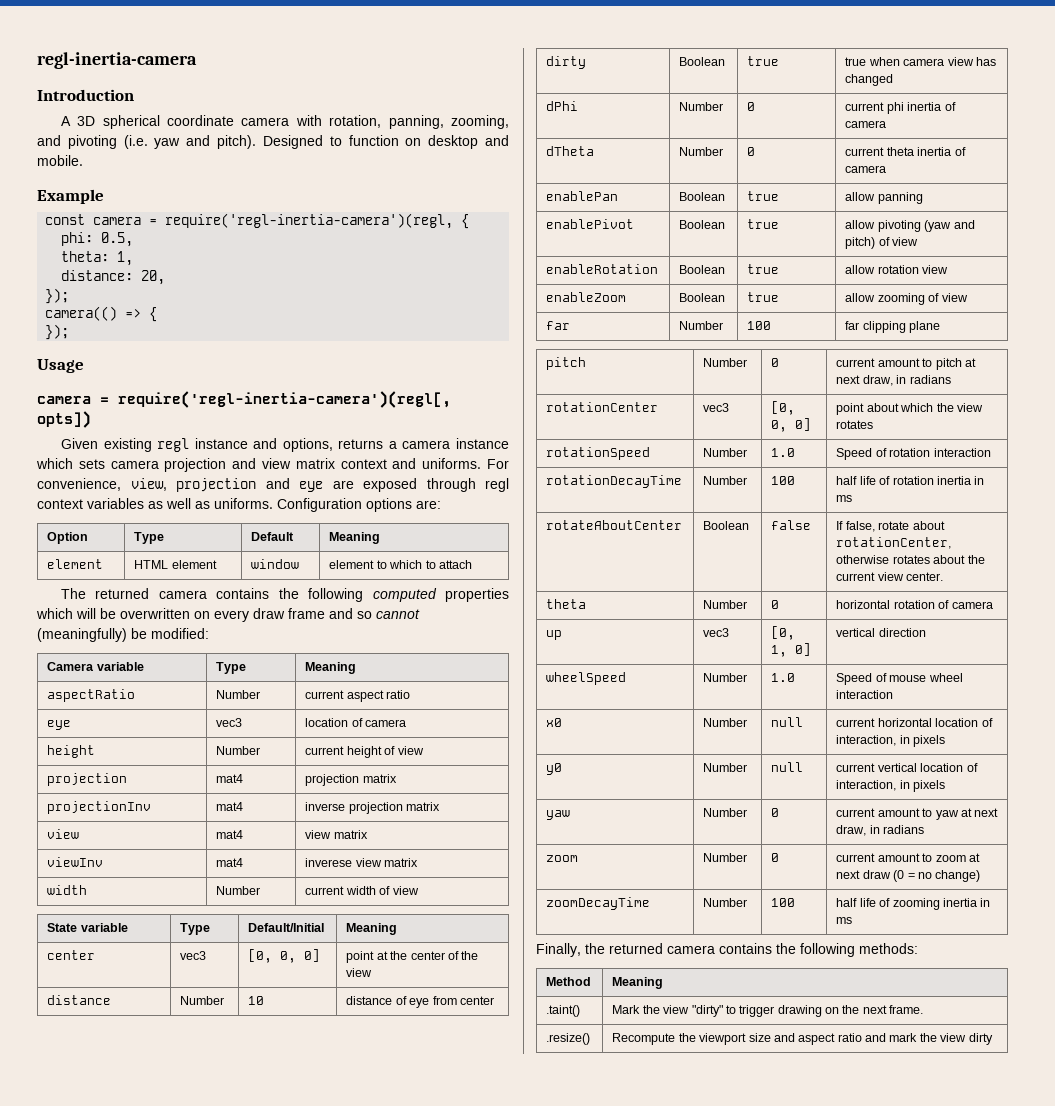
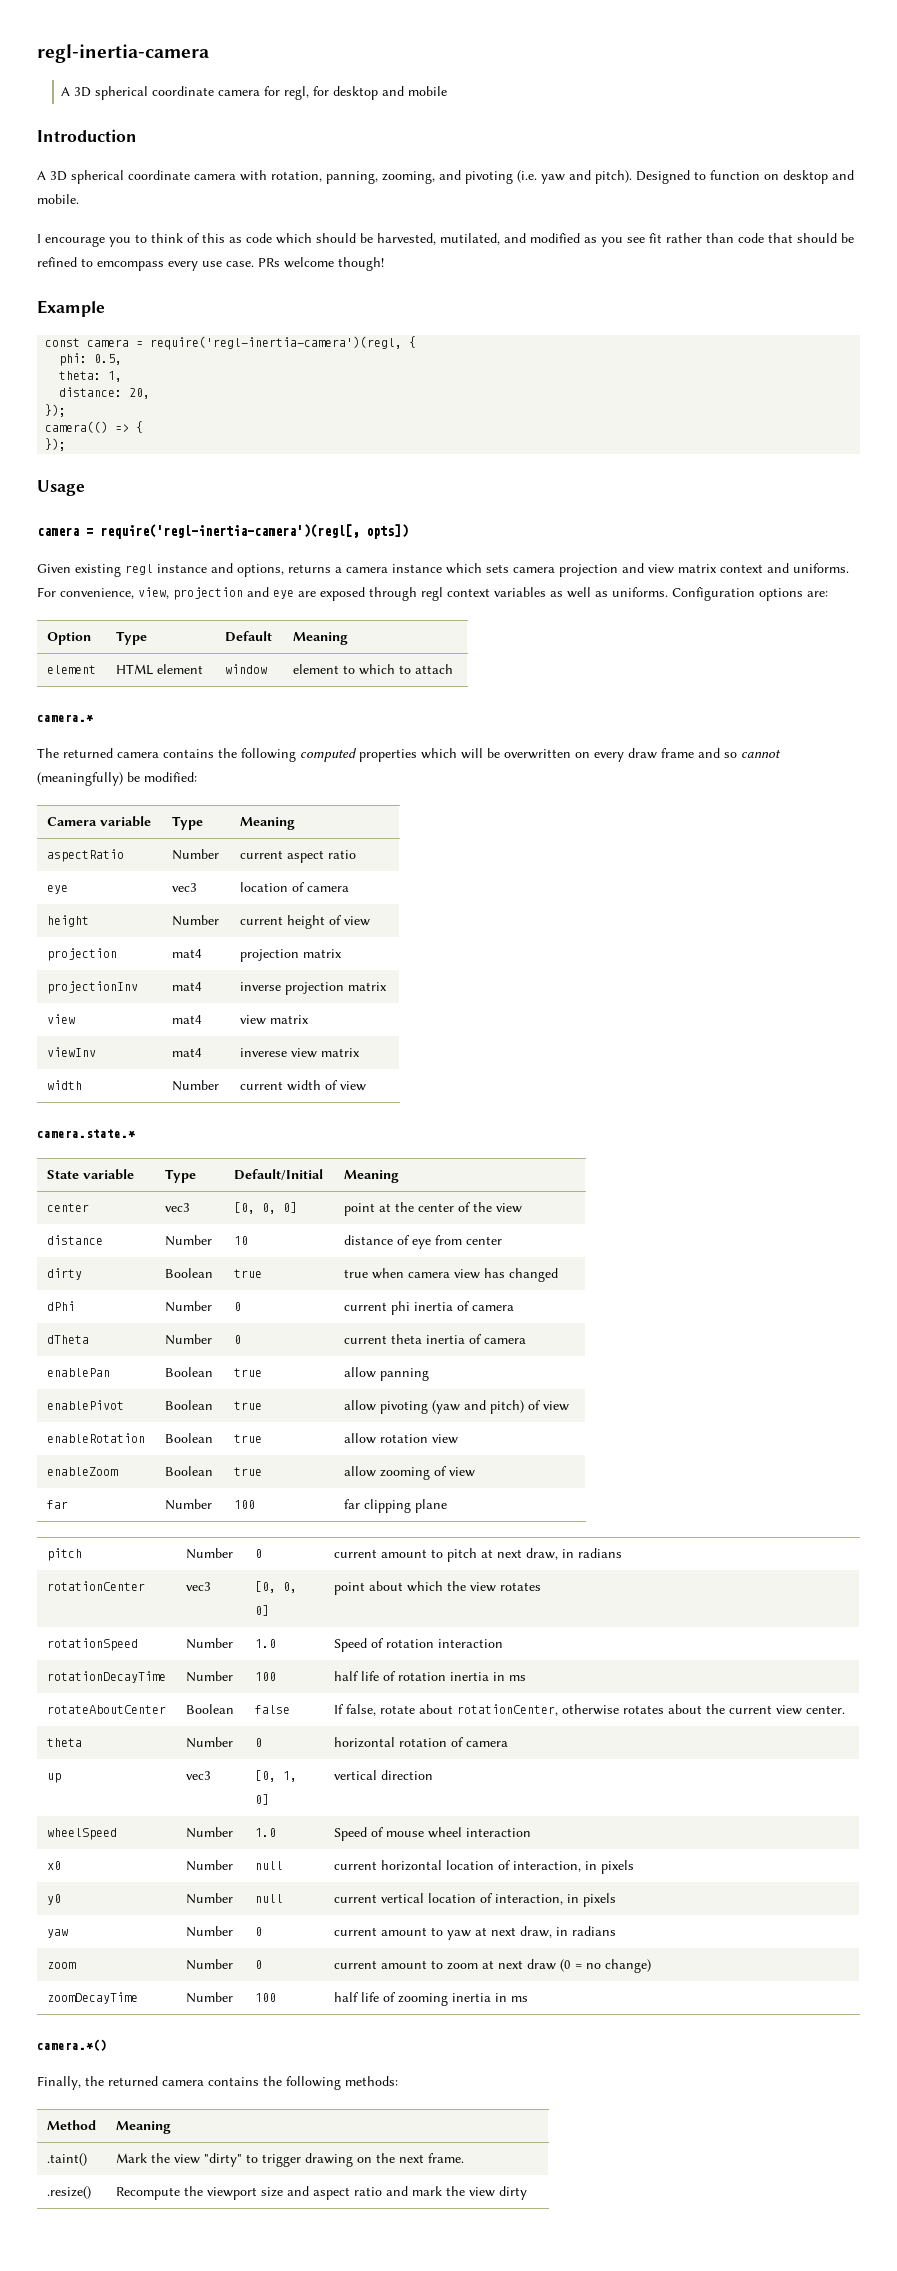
+ A 3D spherical coordinate camera for regl, for desktop and mobile
+ I encourage you to think of this as code which should be harvested, mutilated, and modified as you see fit rather than code that should be refined to emcompass every use case. PRs welcome though!
+ camera.*
+ camera.state.*
+ camera.*()

